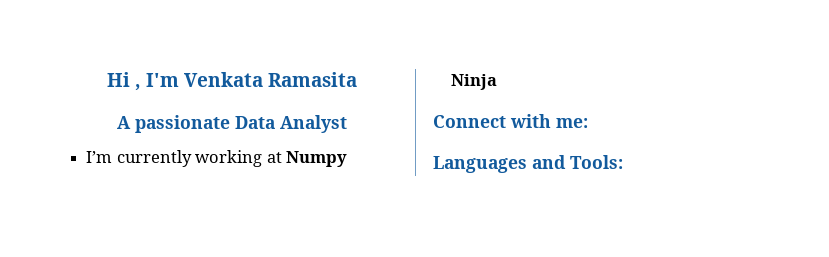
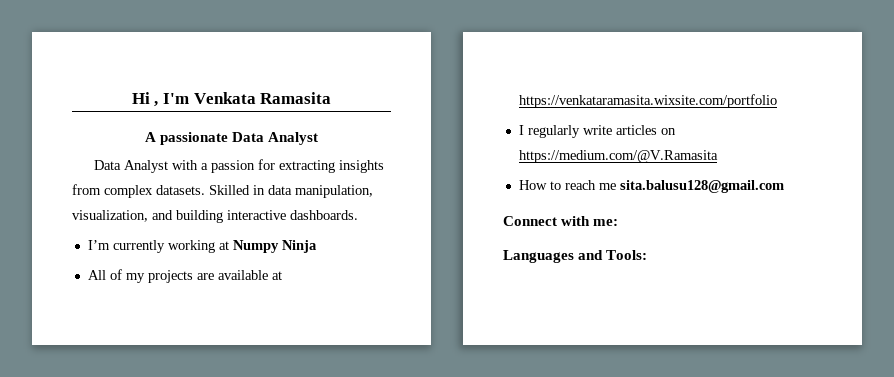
+ Data Analyst with a passion for extracting insights from complex datasets. Skilled in data manipulation, visualization, and building interactive dashboards.
+ All of my projects are available at https://venkataramasita.wixsite.com/portfolio
+ I regularly write articles on https://medium.com/@V.Ramasita
+ How to reach me sita.balusu128@gmail.com

